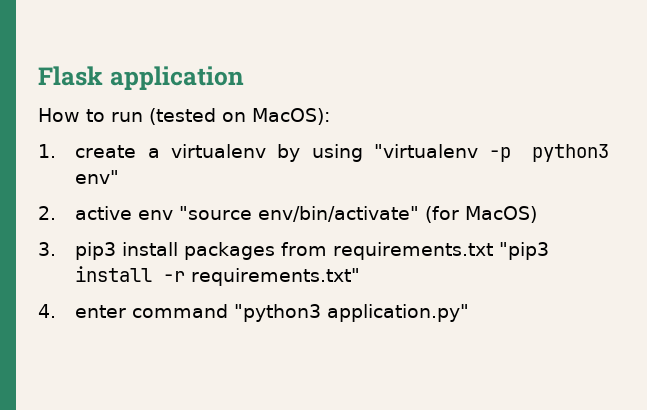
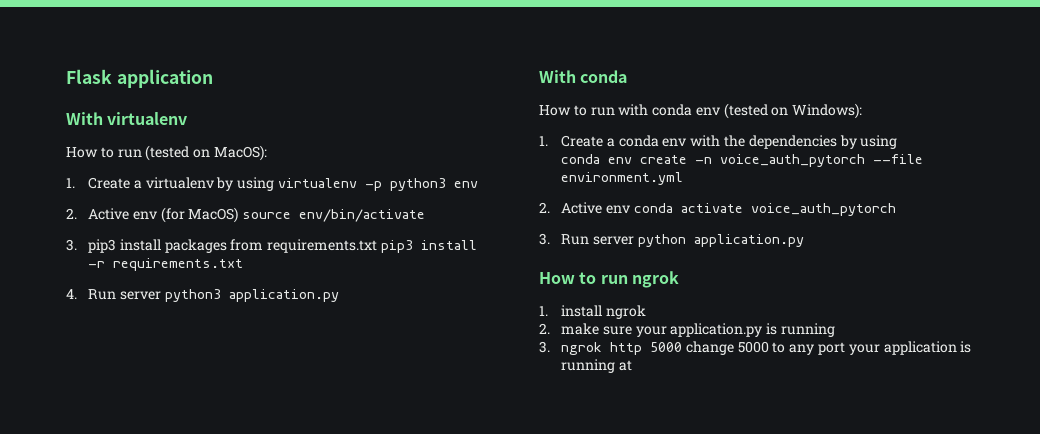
+ With virtualenv
- 1. create a virtualenv by using "virtualenv -p python3 env"
- 2. active env "source env/bin/activate" (for MacOS)
+ 1. Create a virtualenv by using virtualenv -p python3 env
+ 2. Active env (for MacOS) source env/bin/activate
- 3. pip3 install packages from requirements.txt "pip3 install -r requirements.txt"
+ 3. pip3 install packages from requirements.txt pip3 install -r requirements.txt
- 4. enter command "python3 application.py"
+ 4. Run server python3 application.py
+ With conda
+ How to run with conda env (tested on Windows):
+ 1. Create a conda env with the dependencies by using
+ conda env create -n voice_auth_pytorch --file environment.yml
+ 2. Active env conda activate voice_auth_pytorch
+ 3. Run server python application.py
+ How to run ngrok
+ 1. install ngrok
+ 2. make sure your application.py is running
+ 3. ngrok http 5000 change 5000 to any port your application is running at

